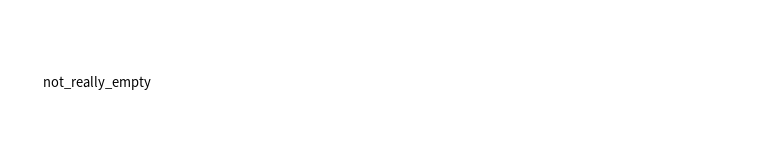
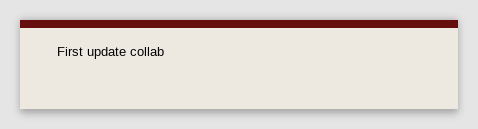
- not_really_empty
+ First update collab

